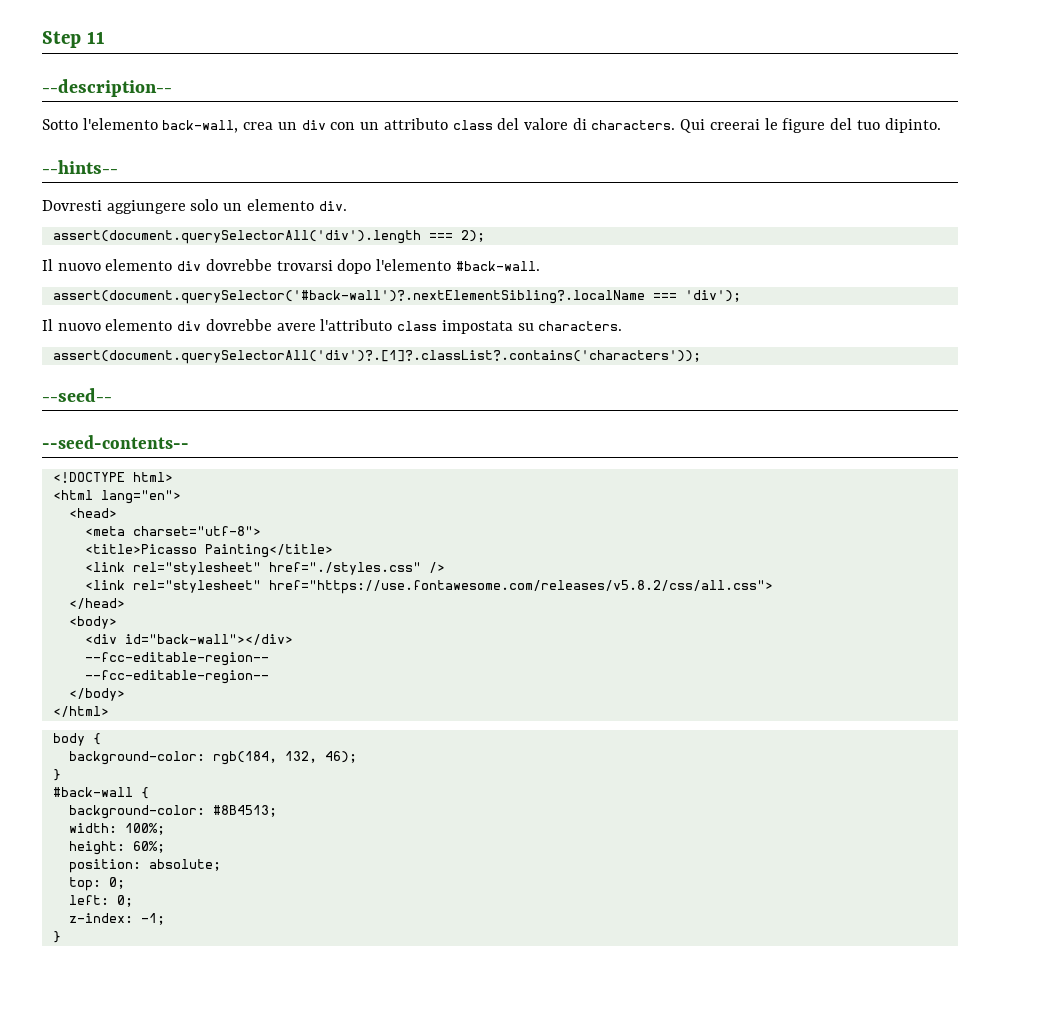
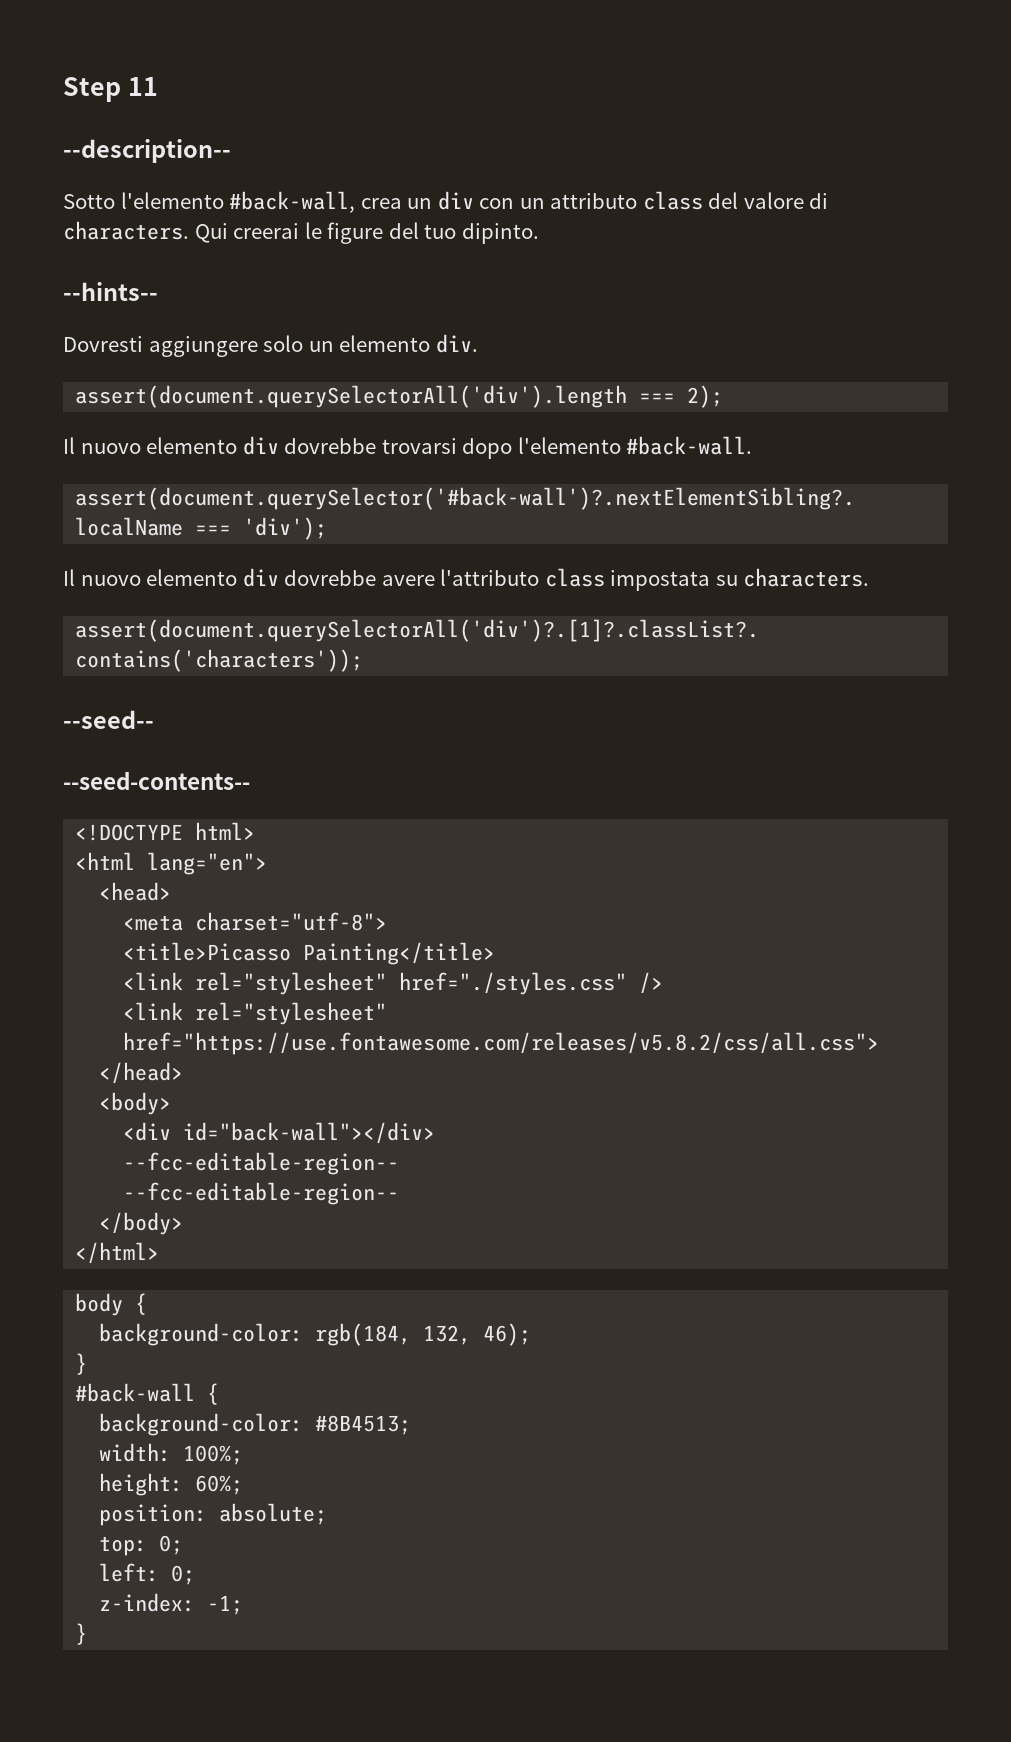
- Sotto l'elemento back-wall, crea un div con un attributo class del valore di characters.
+ Sotto l'elemento #back-wall, crea un div con un attributo class del valore di characters.

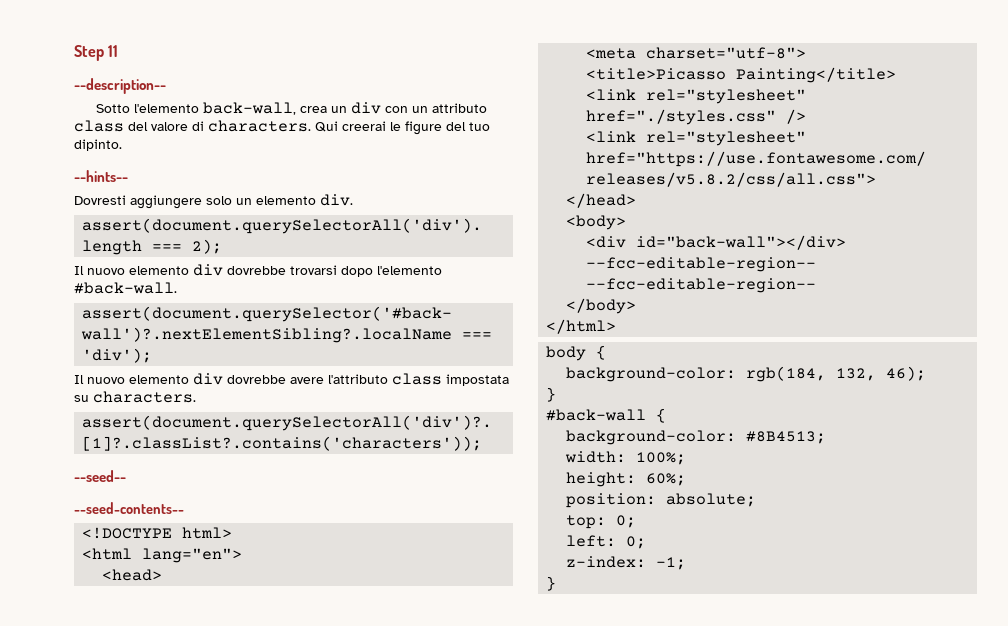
- Sotto l'elemento #back-wall, crea un div con un attributo class del valore di characters.
+ Sotto l'elemento back-wall, crea un div con un attributo class del valore di characters.

